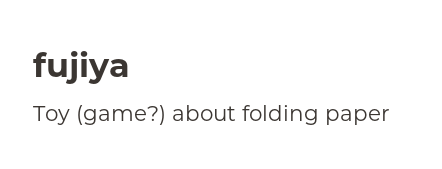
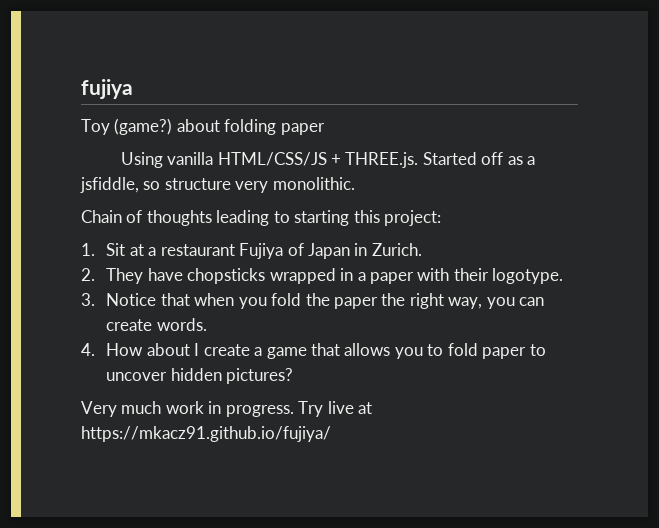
+ Using vanilla HTML/CSS/JS + THREE.js. Started off as a jsfiddle, so structure very monolithic.
+ Chain of thoughts leading to starting this project:
+ 1. Sit at a restaurant Fujiya of Japan in Zurich.
+ 2. They have chopsticks wrapped in a paper with their logotype.
+ 3. Notice that when you fold the paper the right way, you can create words.
+ 4. How about I create a game that allows you to fold paper to uncover hidden pictures?
+ Very much work in progress. Try live at https://mkacz91.github.io/fujiya/

